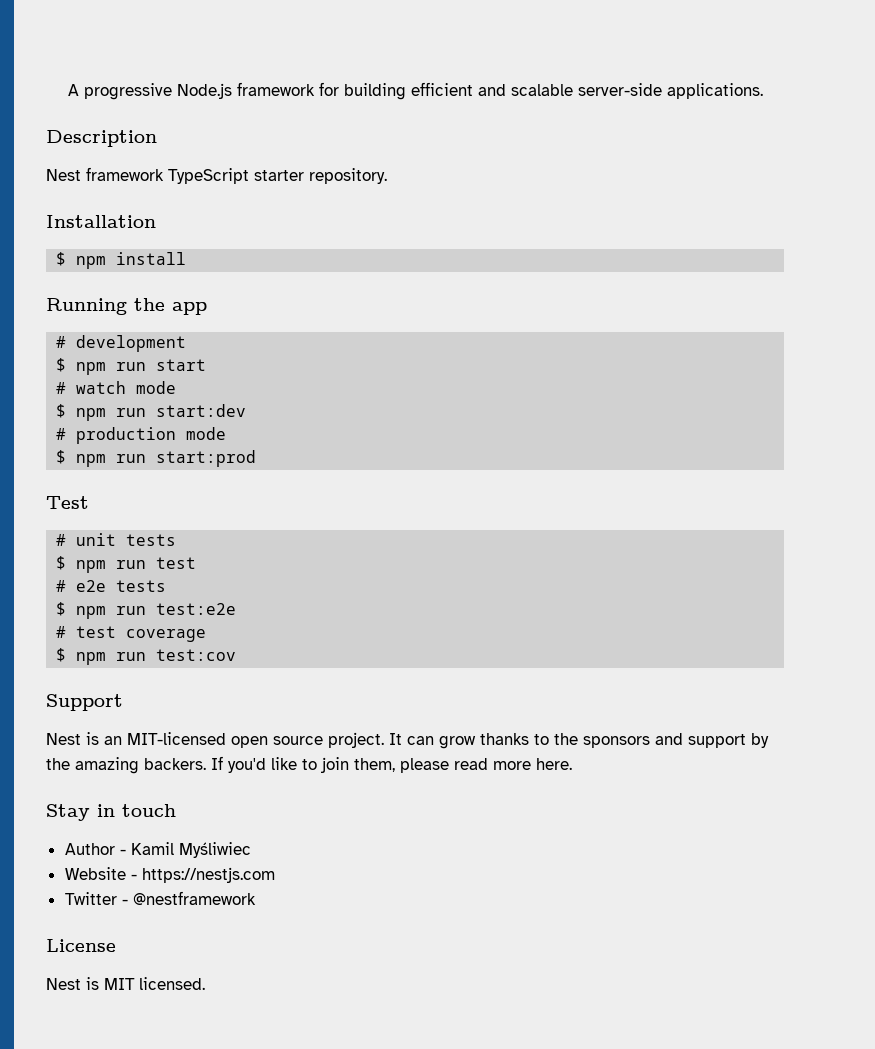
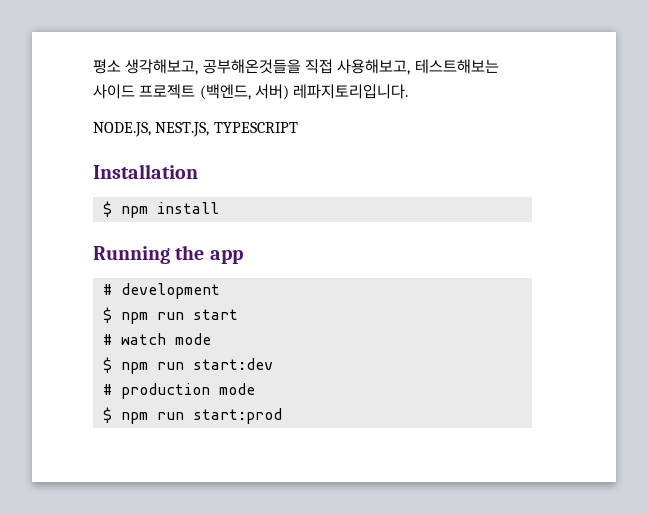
- A progressive Node.js framework for building efficient and scalable server-side applications.
- Description
- Nest framework TypeScript starter repository.
+ 평소 생각해보고, 공부해온것들을 직접 사용해보고, 테스트해보는 사이드 프로젝트 (백엔드, 서버) 레파지토리입니다.
+ NODE.JS, NEST.JS, TYPESCRIPT
- Test
- # unit tests
- $ npm run test
- # e2e tests
- $ npm run test:e2e
- # test coverage
- $ npm run test:cov
- Support
- Nest is an MIT-licensed open source project. It can grow thanks to the sponsors and support by the amazing backers. If you'd like to join them, please read more here.
- Stay in touch
- Author - Kamil Myśliwiec
- Website - https://nestjs.com
- Twitter - @nestframework
- License
- Nest is MIT licensed.

